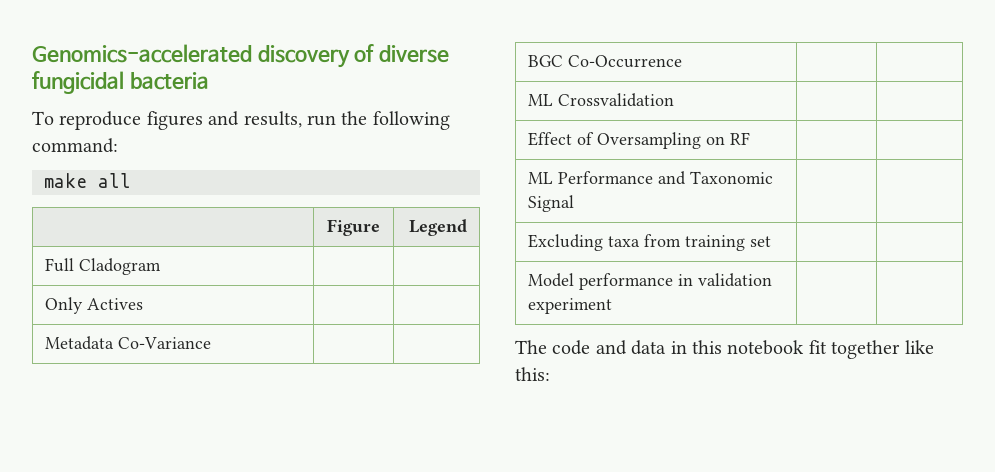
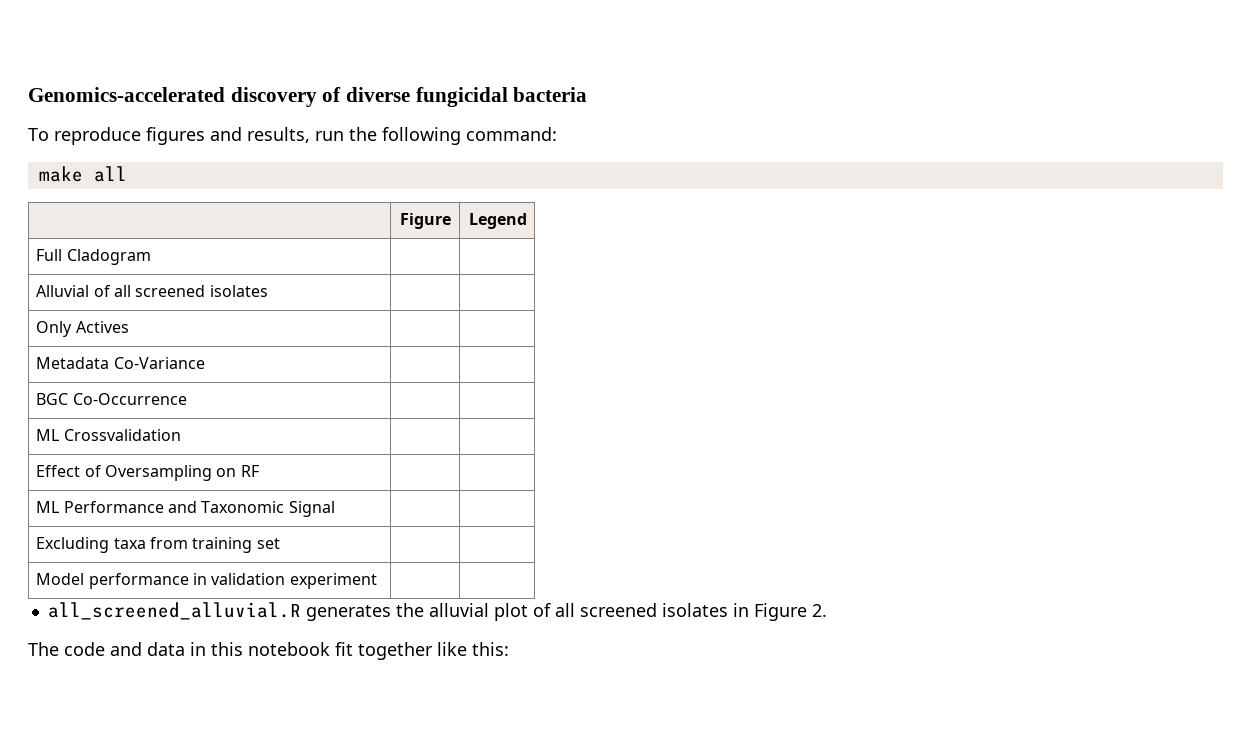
+ Alluvial of all screened isolates | |
+ all_screened_alluvial.R generates the alluvial plot of all screened isolates in Figure 2.

